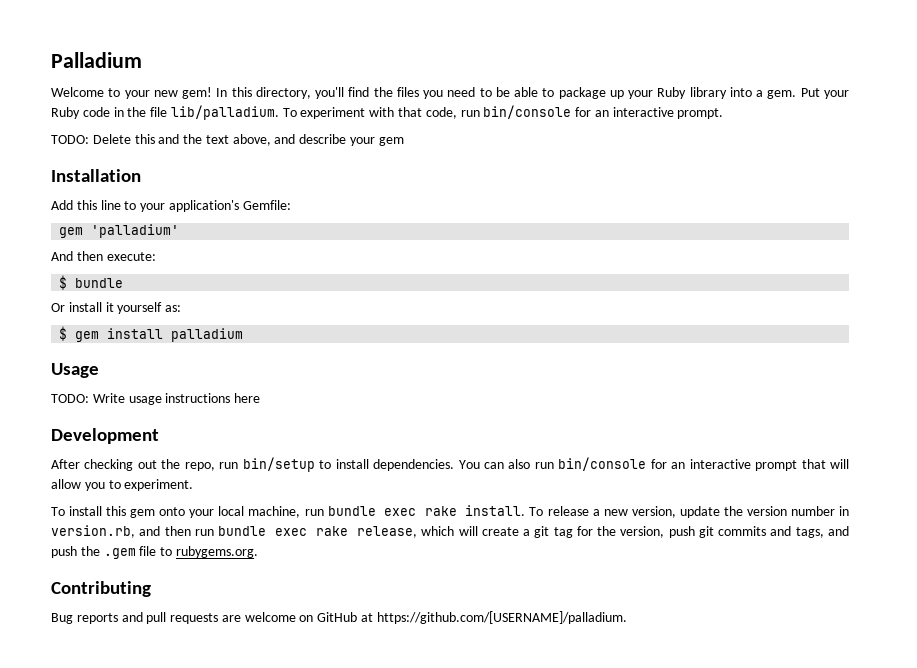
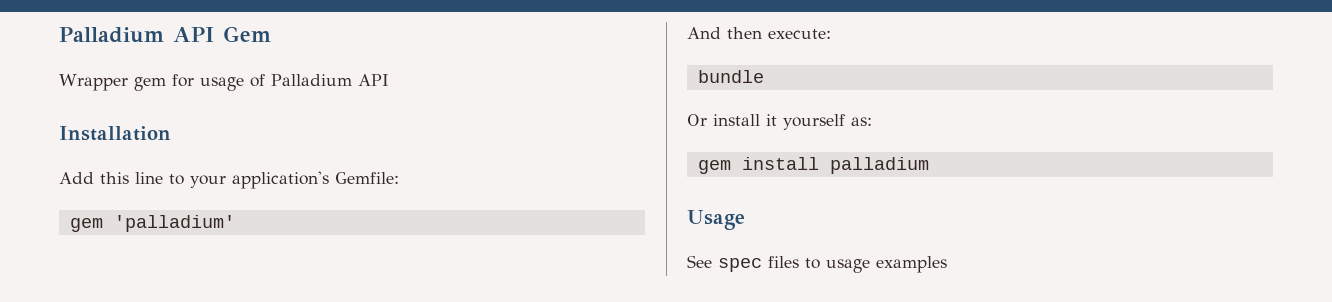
- Palladium
- Welcome to your new gem! In this directory, you'll find the files you need to be able to package up your Ruby library into a gem. Put your Ruby code in the file lib/palladium. To experiment with that code, run bin/console for an interactive prompt.
- TODO: Delete this and the text above, and describe your gem
+ Palladium API Gem
+ Wrapper gem for usage of Palladium API
- $ bundle
+ bundle
- $ gem install palladium
+ gem install palladium
- TODO: Write usage instructions here
- Development
- After checking out the repo, run bin/setup to install dependencies. You can also run bin/console for an interactive prompt that will allow you to experiment.
- To install this gem onto your local machine, run bundle exec rake install. To release a new version, update the version number in version.rb, and then run bundle exec rake release, which will create a git tag for the version, push git commits and tags, and push the .gem file to rubygems.org.
- Contributing
- Bug reports and pull requests are welcome on GitHub at https://github.com/[USERNAME]/palladium.
+ See spec files to usage examples

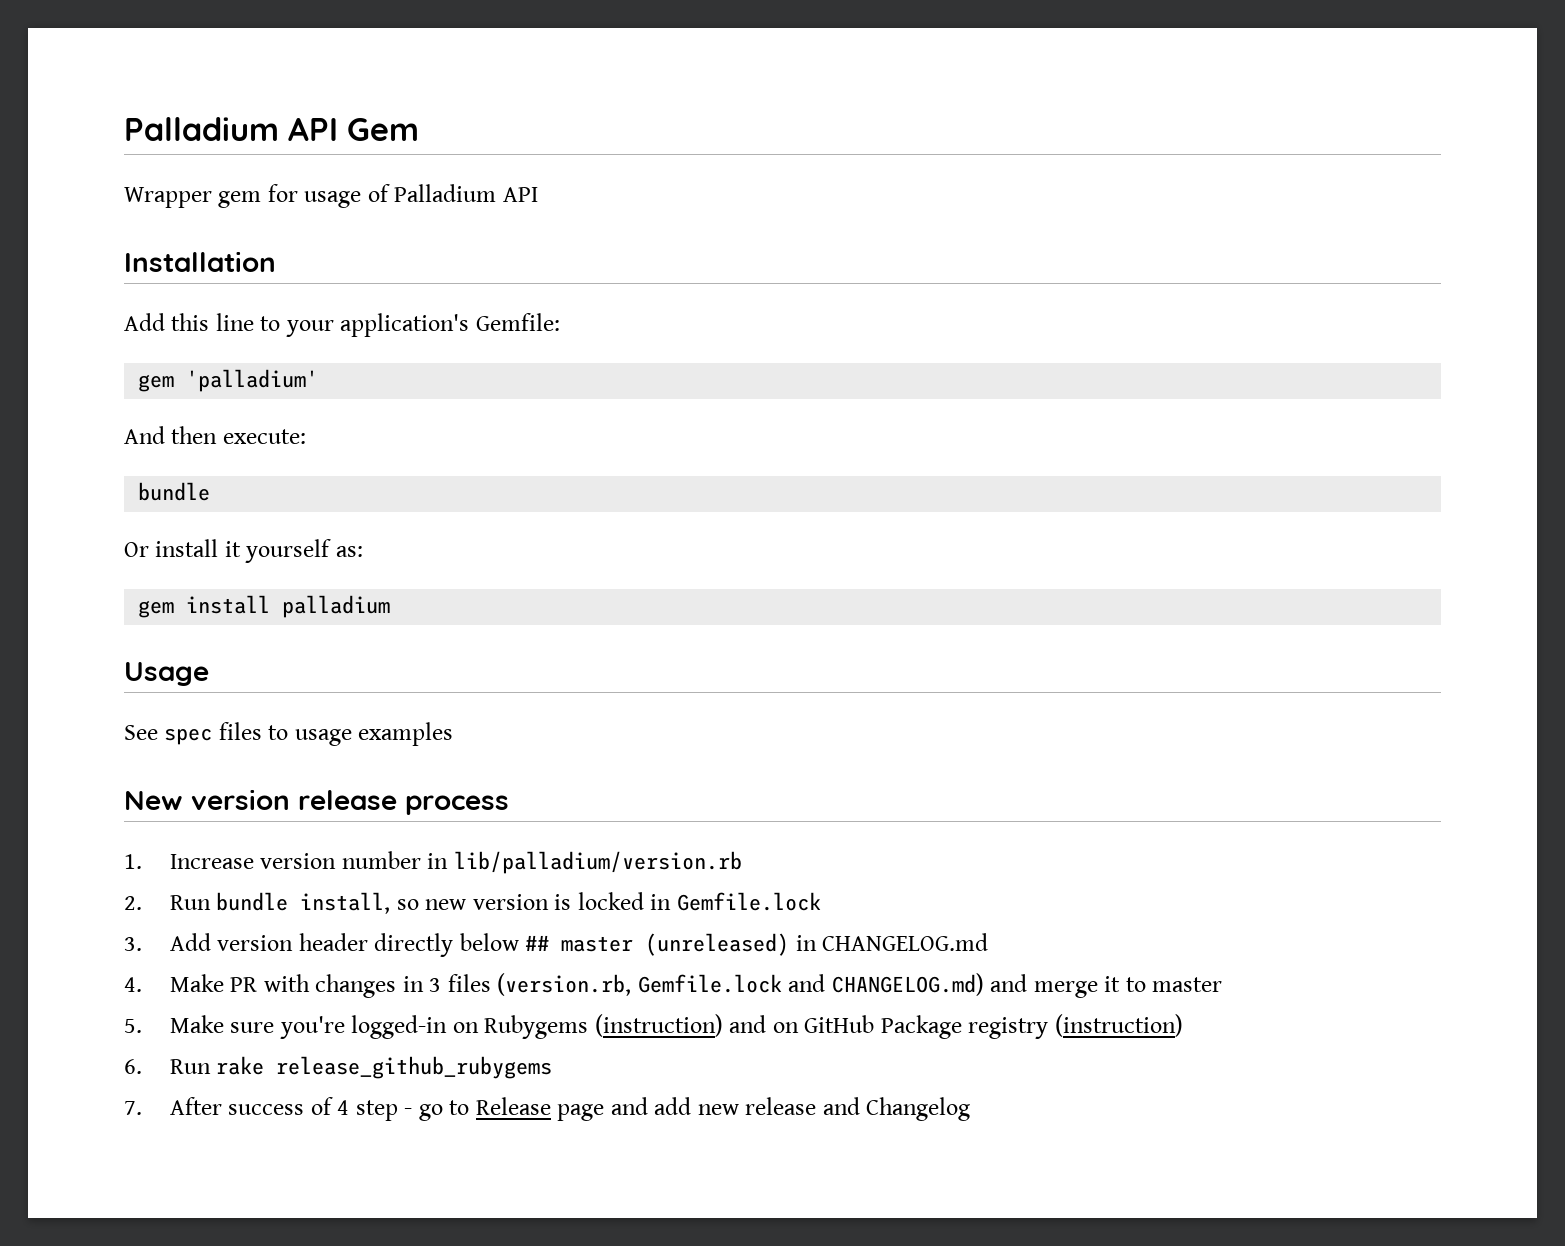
+ New version release process
+ 1. Increase version number in lib/palladium/version.rb
+ 2. Run bundle install, so new version is locked in Gemfile.lock
+ 3. Add version header directly below ## master (unreleased) in CHANGELOG.md
+ 4. Make PR with changes in 3 files (version.rb, Gemfile.lock and CHANGELOG.md) and merge it to master
+ 5. Make sure you're logged-in on Rubygems (instruction) and on GitHub Package registry (instruction)
+ 6. Run rake release_github_rubygems
+ 7. After success of 4 step - go to Release page and add new release and Changelog

